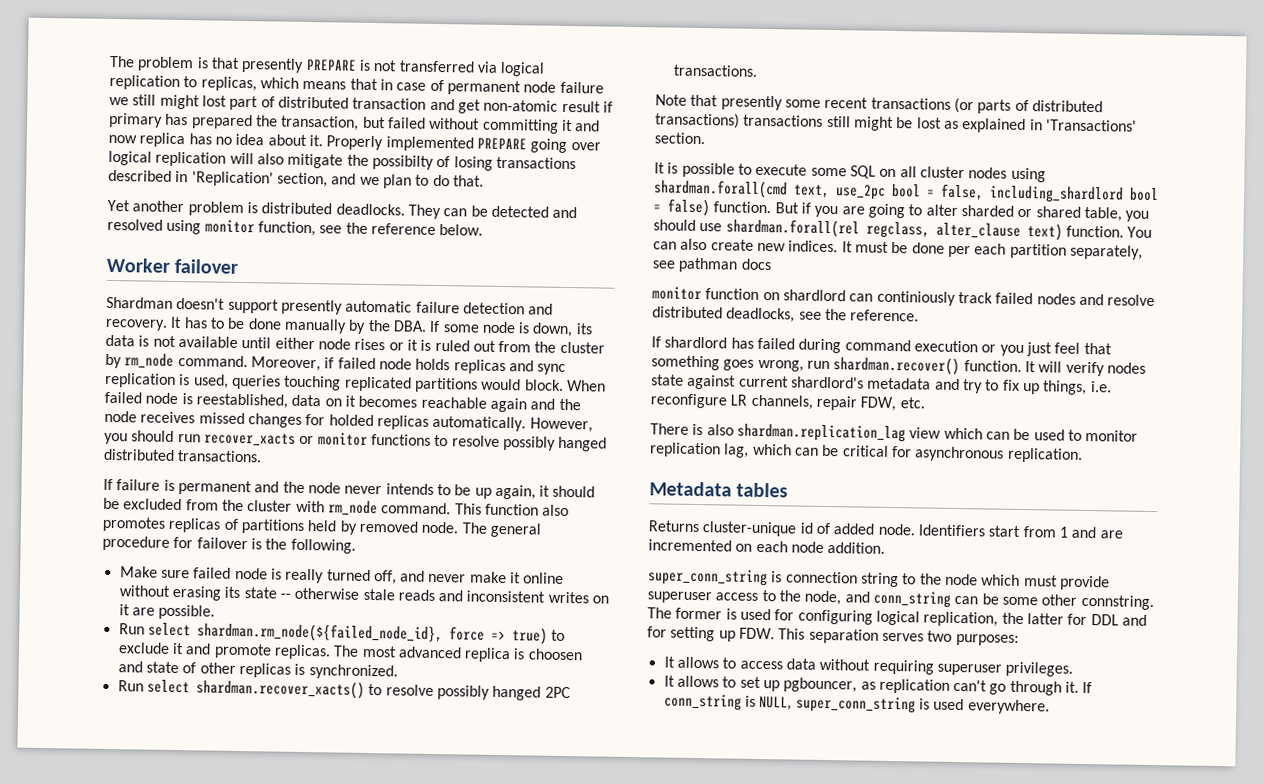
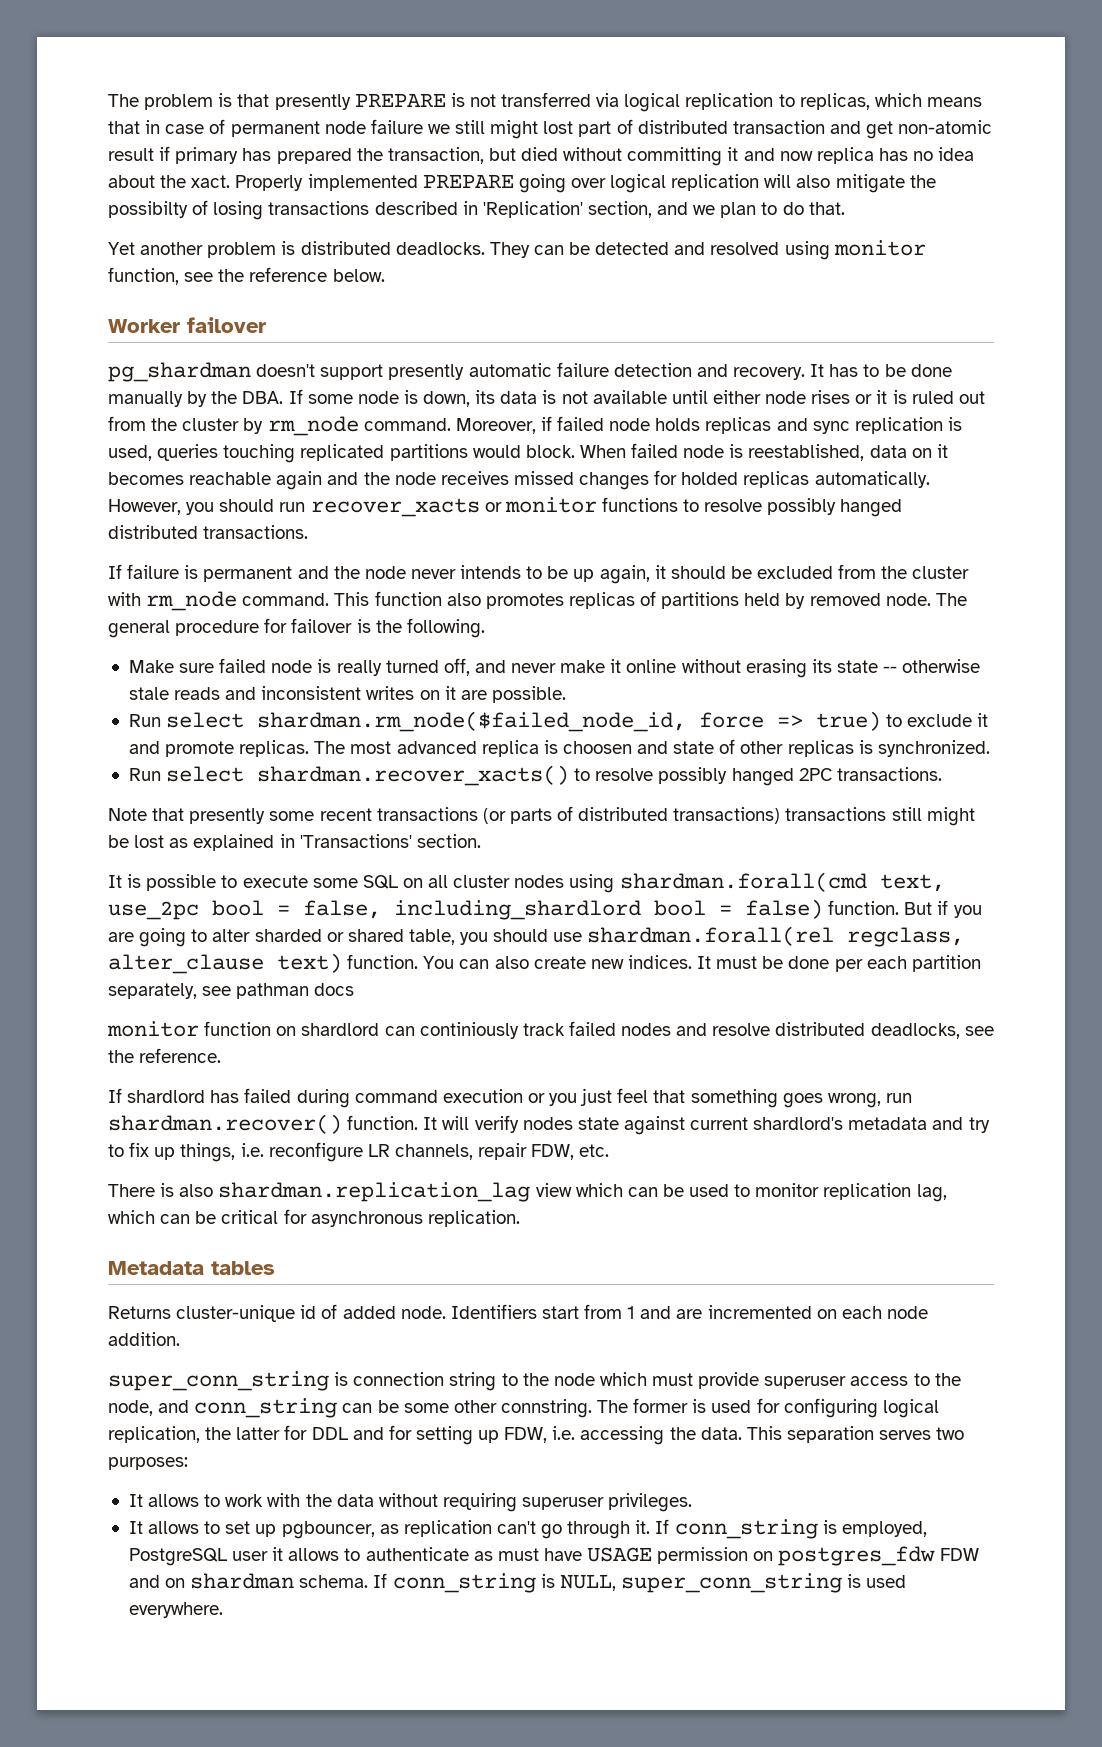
- The problem is that presently PREPARE is not transferred via logical replication to replicas, which means that in case of permanent node failure we still might lost part of distributed transaction and get non-atomic result if primary has prepared the transaction, but failed without committing it and now replica has no idea about it.
+ The problem is that presently PREPARE is not transferred via logical replication to replicas, which means that in case of permanent node failure we still might lost part of distributed transaction and get non-atomic result if primary has prepared the transaction, but died without committing it and now replica has no idea about the xact.
- Shardman doesn't support presently automatic failure detection and recovery.
+ pg_shardman doesn't support presently automatic failure detection and recovery.
- Run select shardman.rm_node(${failed_node_id}, force => true) to exclude it and promote replicas.
+ Run select shardman.rm_node($failed_node_id, force => true) to exclude it and promote replicas.
- The former is used for configuring logical replication, the latter for DDL and for setting up FDW. This separation serves two purposes:
+ The former is used for configuring logical replication, the latter for DDL and for setting up FDW, i.e. accessing the data. This separation serves two purposes:
- It allows to access data without requiring superuser privileges.
+ It allows to work with the data without requiring superuser privileges.
- If conn_string is NULL, super_conn_string is used everywhere.
+ If conn_string is employed, PostgreSQL user it allows to authenticate as must have USAGE permission on postgres_fdw FDW and on shardman schema. If conn_string is NULL, super_conn_string is used everywhere.

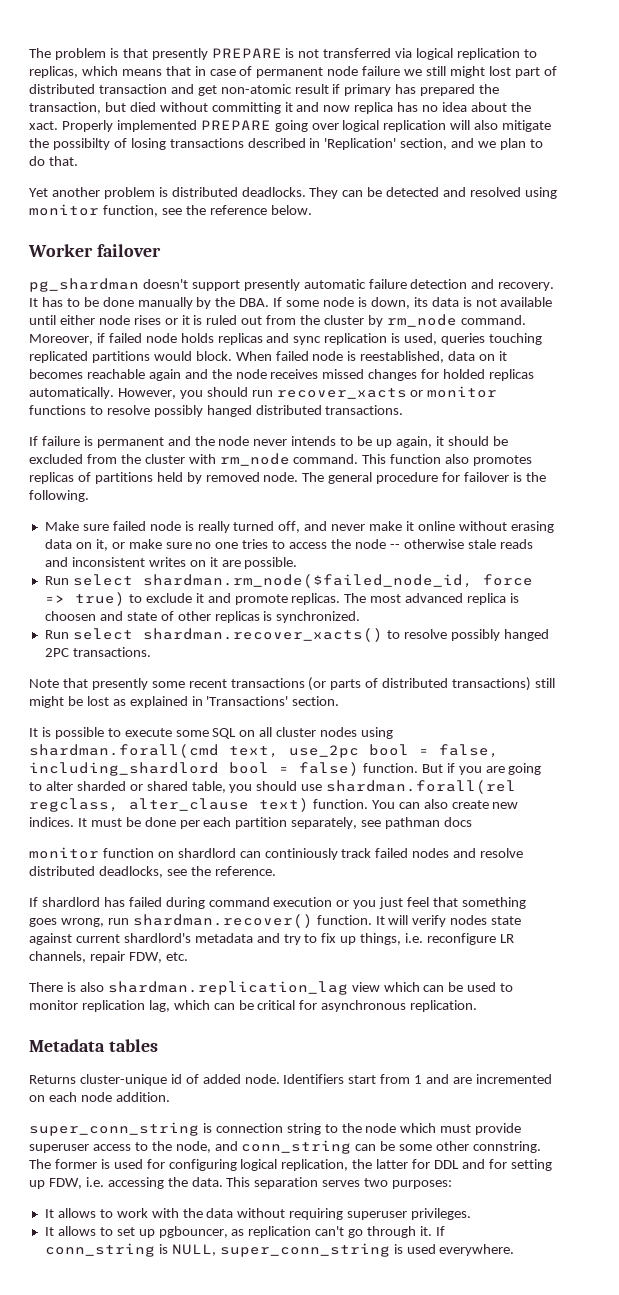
- Make sure failed node is really turned off, and never make it online without erasing its state -- otherwise stale reads and inconsistent writes on it are possible.
+ Make sure failed node is really turned off, and never make it online without erasing data on it, or make sure no one tries to access the node -- otherwise stale reads and inconsistent writes on it are possible.
- Note that presently some recent transactions (or parts of distributed transactions) transactions still might be lost as explained in 'Transactions' section.
+ Note that presently some recent transactions (or parts of distributed transactions) still might be lost as explained in 'Transactions' section.
- If conn_string is employed, PostgreSQL user it allows to authenticate as must have USAGE permission on postgres_fdw FDW and on shardman schema. If conn_string is NULL, super_conn_string is used everywhere.
+ If conn_string is NULL, super_conn_string is used everywhere.

